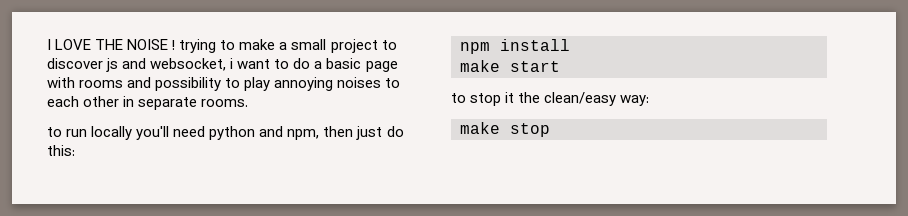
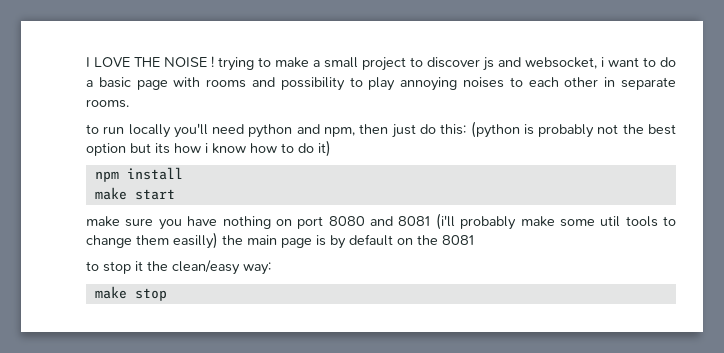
- to run locally you'll need python and npm, then just do this:
+ to run locally you'll need python and npm, then just do this: (python is probably not the best option but its how i know how to do it)
  npm install
  make start
+ make sure you have nothing on port 8080 and 8081 (i'll probably make some util tools to change them easilly) the main page is by default on the 8081

